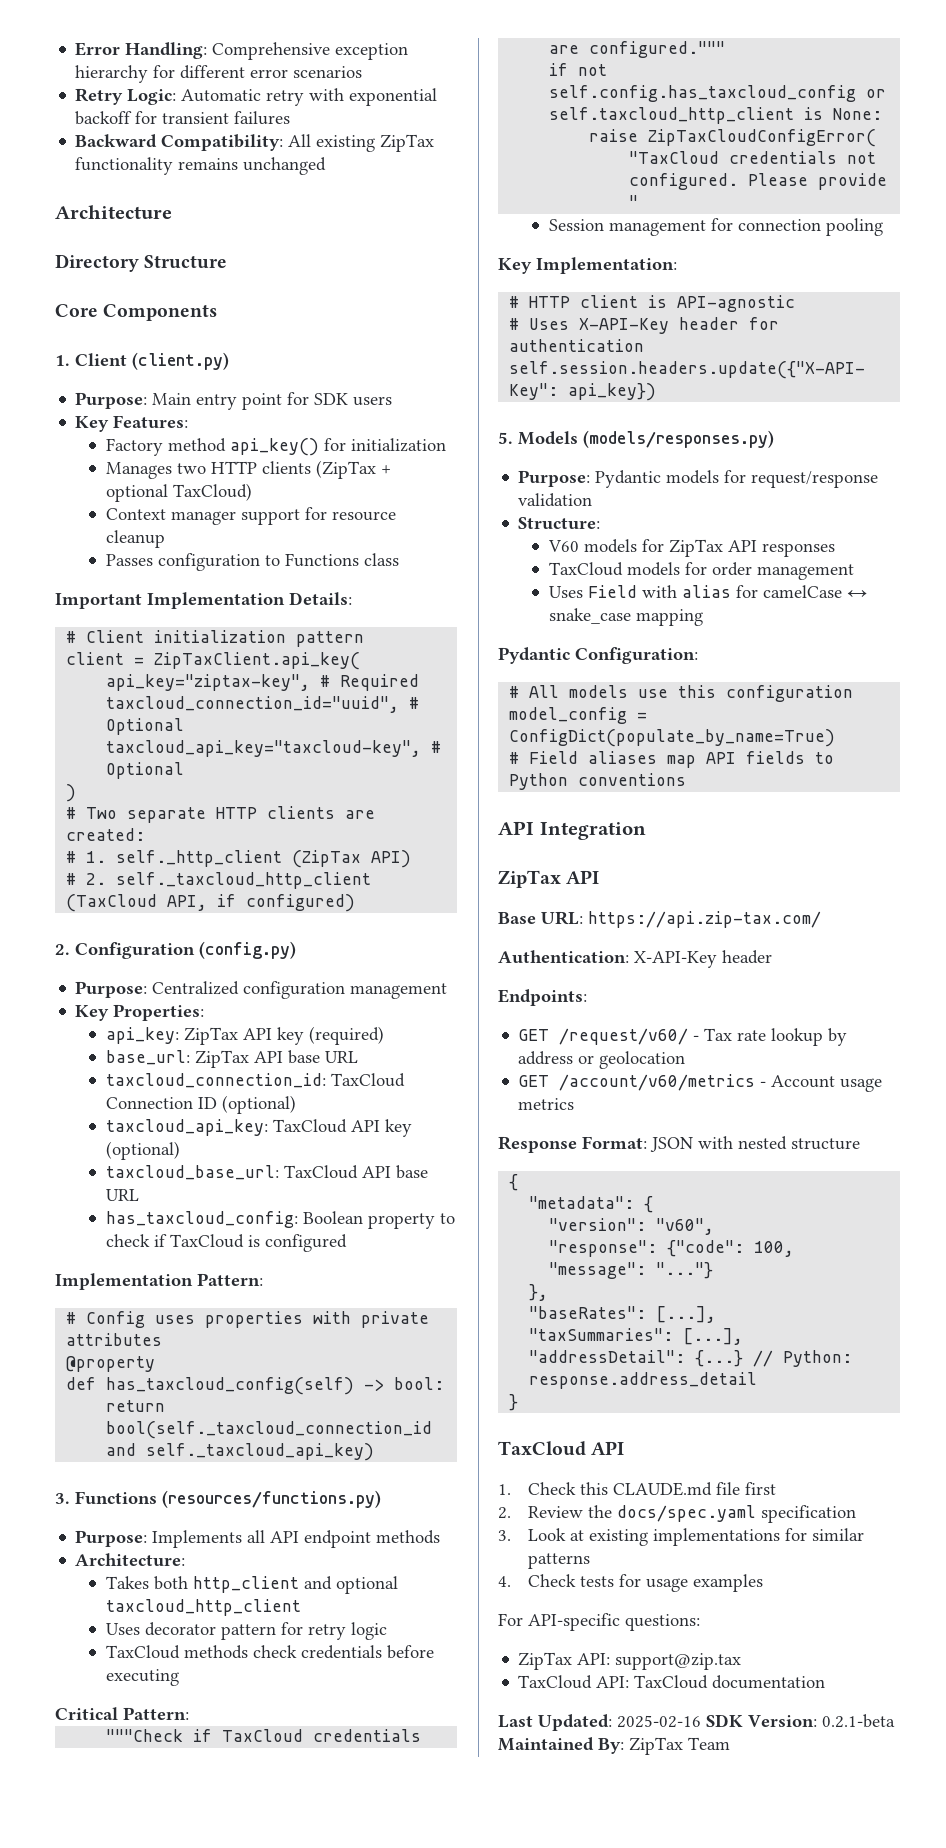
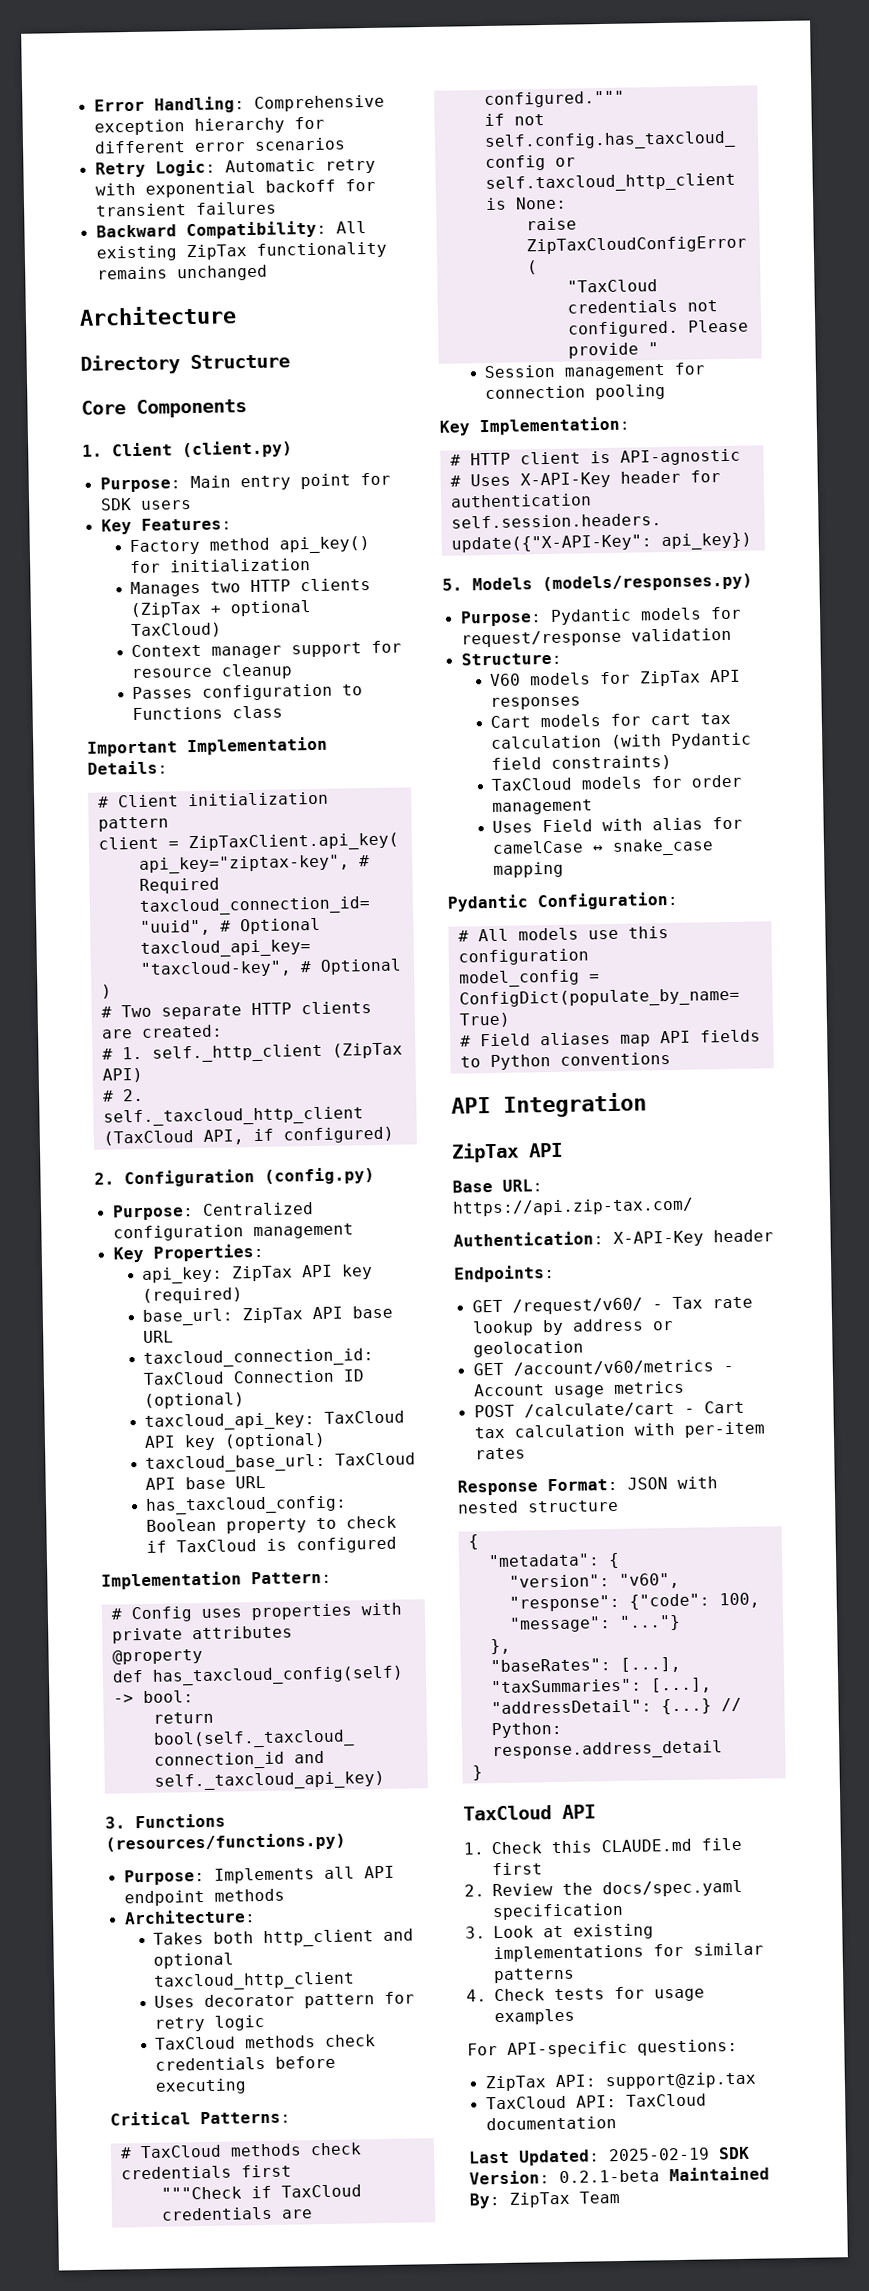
- Critical Pattern:
+ Critical Patterns:
+ # TaxCloud methods check credentials first
+ Cart models for cart tax calculation (with Pydantic field constraints)
+ POST /calculate/cart - Cart tax calculation with per-item rates
- Last Updated: 2025-02-16 SDK Version: 0.2.1-beta Maintained By: ZipTax Team
+ Last Updated: 2025-02-19 SDK Version: 0.2.1-beta Maintained By: ZipTax Team

